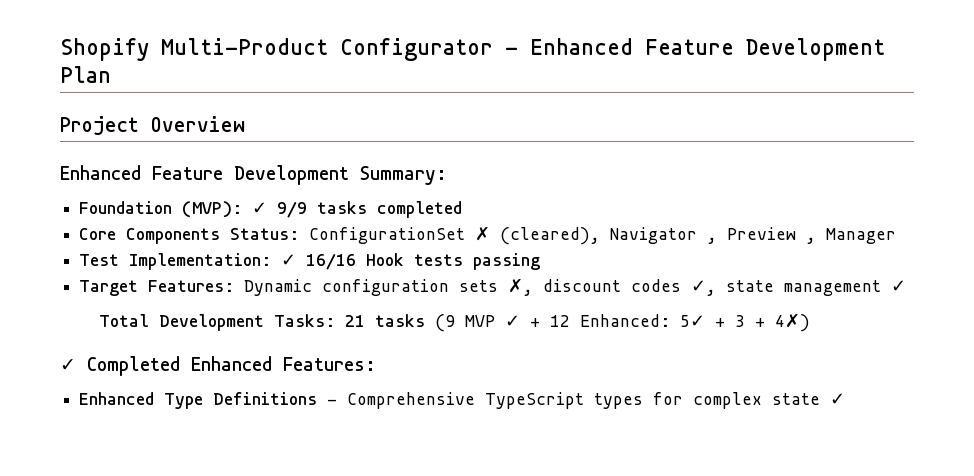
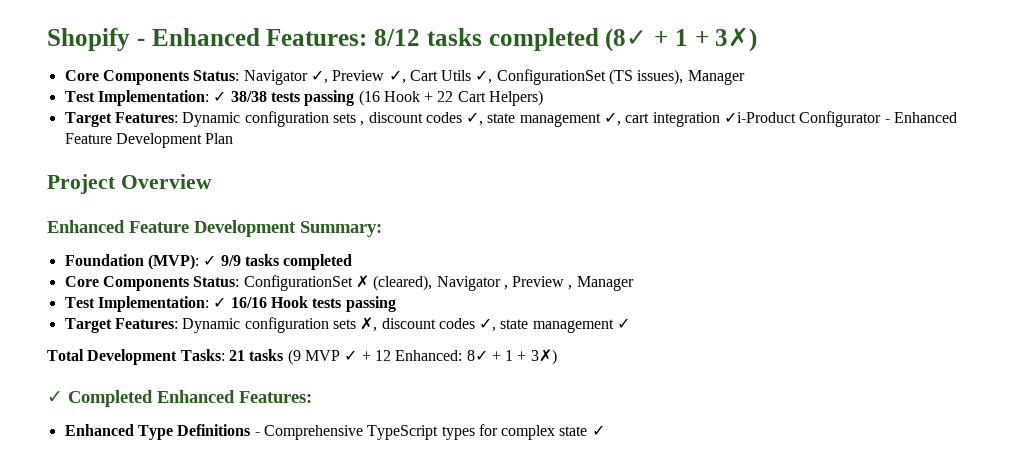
- Shopify Multi-Product Configurator - Enhanced Feature Development Plan
+ Shopify - Enhanced Features: 8/12 tasks completed (8✓ + 1 + 3✗)
+ Core Components Status: Navigator ✓, Preview ✓, Cart Utils ✓, ConfigurationSet (TS issues), Manager
+ Test Implementation: ✓ 38/38 tests passing (16 Hook + 22 Cart Helpers)
+ Target Features: Dynamic configuration sets , discount codes ✓, state management ✓, cart integration ✓i-Product Configurator - Enhanced Feature Development Plan
- Total Development Tasks: 21 tasks (9 MVP ✓ + 12 Enhanced: 5✓ + 3 + 4✗)
+ Total Development Tasks: 21 tasks (9 MVP ✓ + 12 Enhanced: 8✓ + 1 + 3✗)

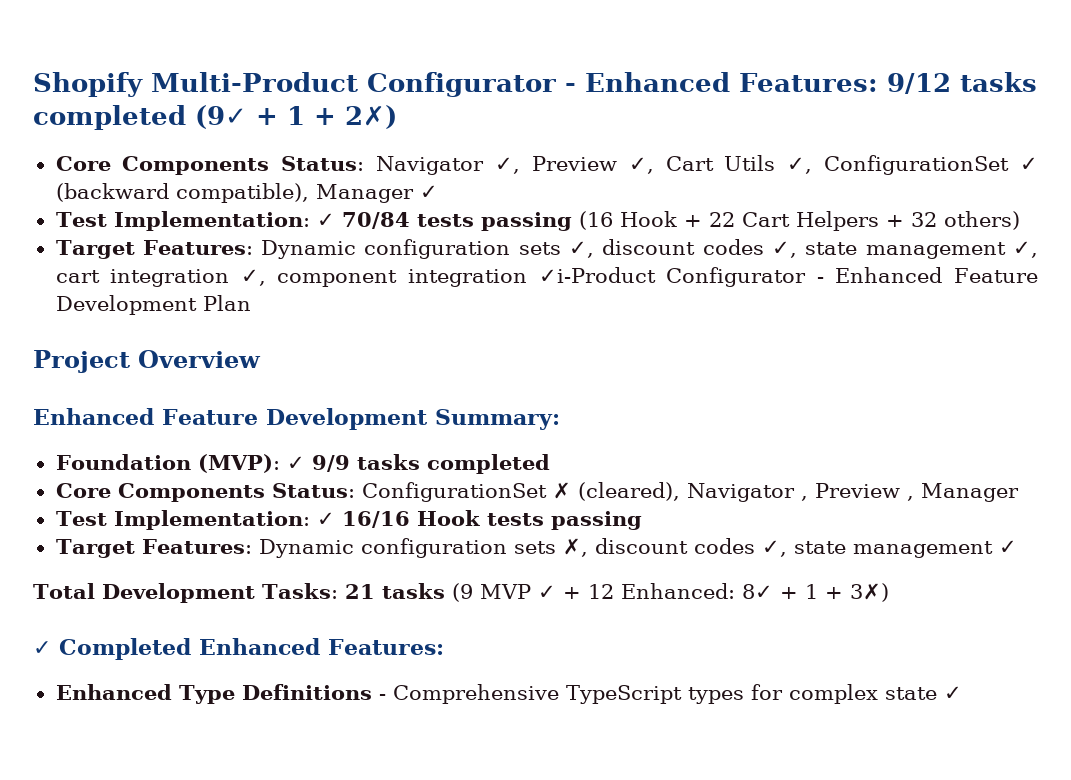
- Shopify - Enhanced Features: 8/12 tasks completed (8✓ + 1 + 3✗)
+ Shopify Multi-Product Configurator - Enhanced Features: 9/12 tasks completed (9✓ + 1 + 2✗)
- Core Components Status: Navigator ✓, Preview ✓, Cart Utils ✓, ConfigurationSet (TS issues), Manager
- Test Implementation: ✓ 38/38 tests passing (16 Hook + 22 Cart Helpers)
- Target Features: Dynamic configuration sets , discount codes ✓, state management ✓, cart integration ✓i-Product Configurator - Enhanced Feature Development Plan
+ Core Components Status: Navigator ✓, Preview ✓, Cart Utils ✓, ConfigurationSet ✓ (backward compatible), Manager ✓
+ Test Implementation: ✓ 70/84 tests passing (16 Hook + 22 Cart Helpers + 32 others)
+ Target Features: Dynamic configuration sets ✓, discount codes ✓, state management ✓, cart integration ✓, component integration ✓i-Product Configurator - Enhanced Feature Development Plan

